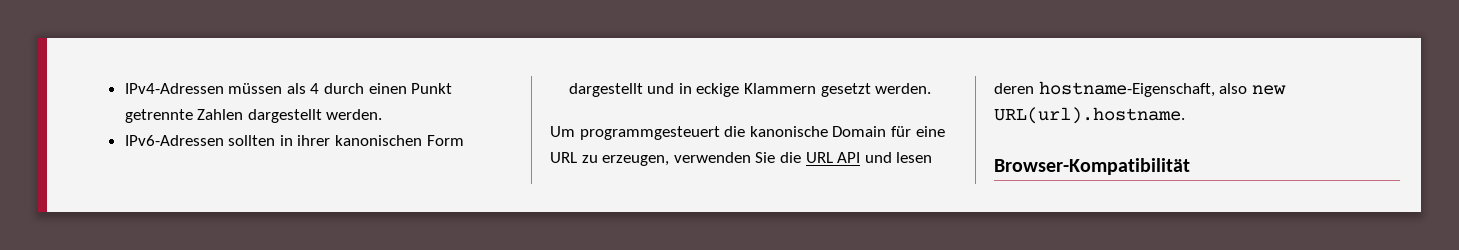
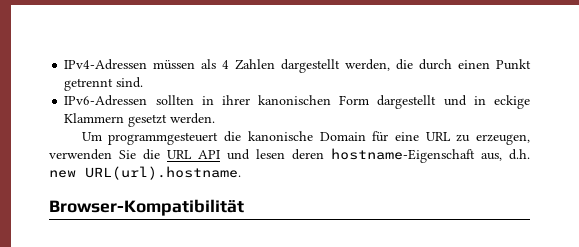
- IPv4-Adressen müssen als 4 durch einen Punkt getrennte Zahlen dargestellt werden.
+ IPv4-Adressen müssen als 4 Zahlen dargestellt werden, die durch einen Punkt getrennt sind.
- Um programmgesteuert die kanonische Domain für eine URL zu erzeugen, verwenden Sie die URL API und lesen deren hostname-Eigenschaft, also new URL(url).hostname.
+ Um programmgesteuert die kanonische Domain für eine URL zu erzeugen, verwenden Sie die URL API und lesen deren hostname-Eigenschaft aus, d.h. new URL(url).hostname.

